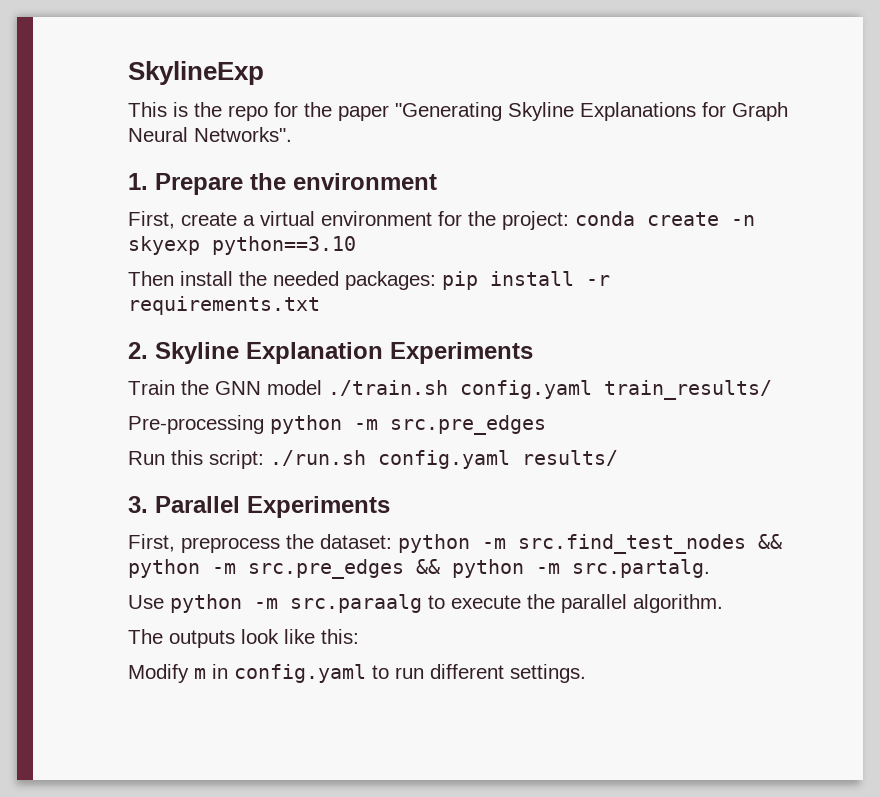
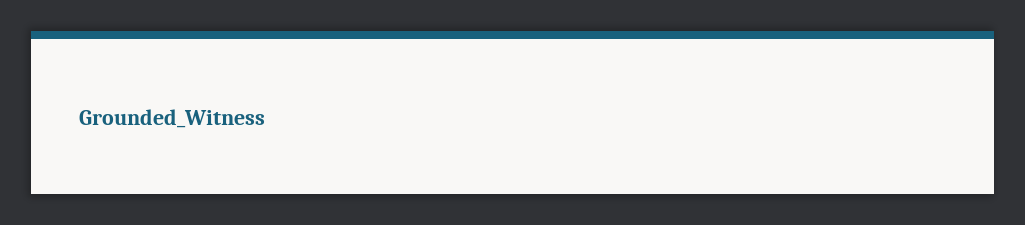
- SkylineExp
- This is the repo for the paper "Generating Skyline Explanations for Graph Neural Networks".
- 1. Prepare the environment
- First, create a virtual environment for the project: conda create -n skyexp python==3.10
- Then install the needed packages: pip install -r requirements.txt
- 2. Skyline Explanation Experiments
- Train the GNN model ./train.sh config.yaml train_results/
- Pre-processing python -m src.pre_edges
- Run this script: ./run.sh config.yaml results/
- 3. Parallel Experiments
- First, preprocess the dataset: python -m src.find_test_nodes && python -m src.pre_edges && python -m src.partalg.
- Use python -m src.paraalg to execute the parallel algorithm.
- The outputs look like this:
- Modify m in config.yaml to run different settings.
+ Grounded_Witness

